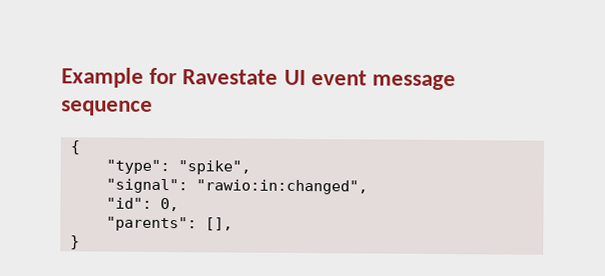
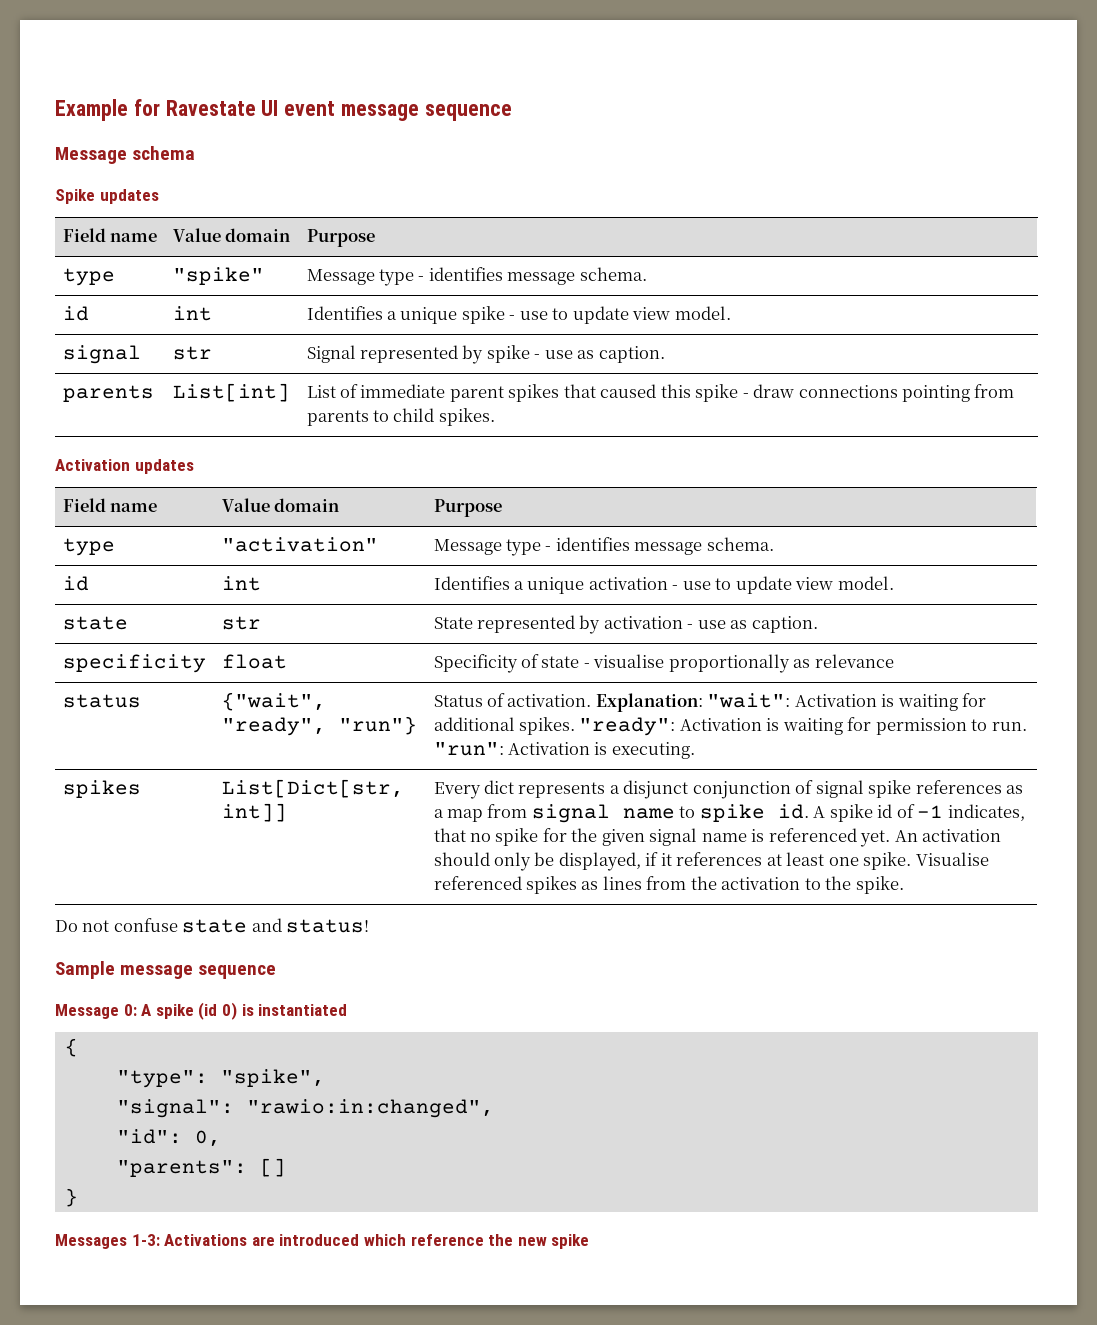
+ Message schema
+ Spike updates
+ Field name | Value domain | Purpose
+ type | "spike" | Message type - identifies message schema.
+ id | int | Identifies a unique spike - use to update view model.
+ signal | str | Signal represented by spike - use as caption.
+ parents | List[int] | List of immediate parent spikes that caused this spike - draw connections pointing from parents to child spikes.
+ Activation updates
+ Field name | Value domain | Purpose
+ type | "activation" | Message type - identifies message schema.
+ id | int | Identifies a unique activation - use to update view model.
+ state | str | State represented by activation - use as caption.
+ specificity | float | Specificity of state - visualise proportionally as relevance
+ status | {"wait", "ready", "run"} | Status of activation. Explanation: "wait": Activation is waiting for additional spikes. "ready": Activation is waiting for permission to run. "run": Activation is executing.
+ spikes | List[Dict[str, int]] | Every dict represents a disjunct conjunction of signal spike references as a map from signal name to spike id. A spike id of -1 indicates, that no spike for the given signal name is referenced yet. An activation should only be displayed, if it references at least one spike. Visualise referenced spikes as lines from the activation to the spike.
+ Do not confuse state and status!
+ Sample message sequence
+ Message 0: A spike (id 0) is instantiated
- "parents": [],
+ "parents": []
+ Messages 1-3: Activations are introduced which reference the new spike

